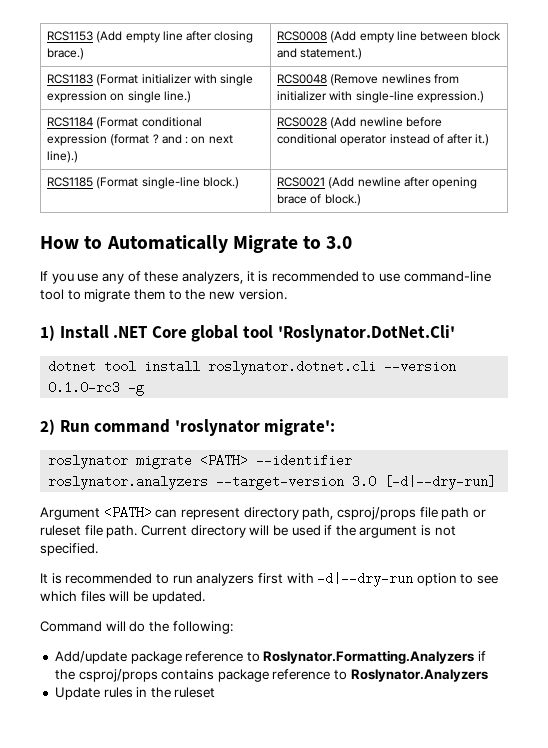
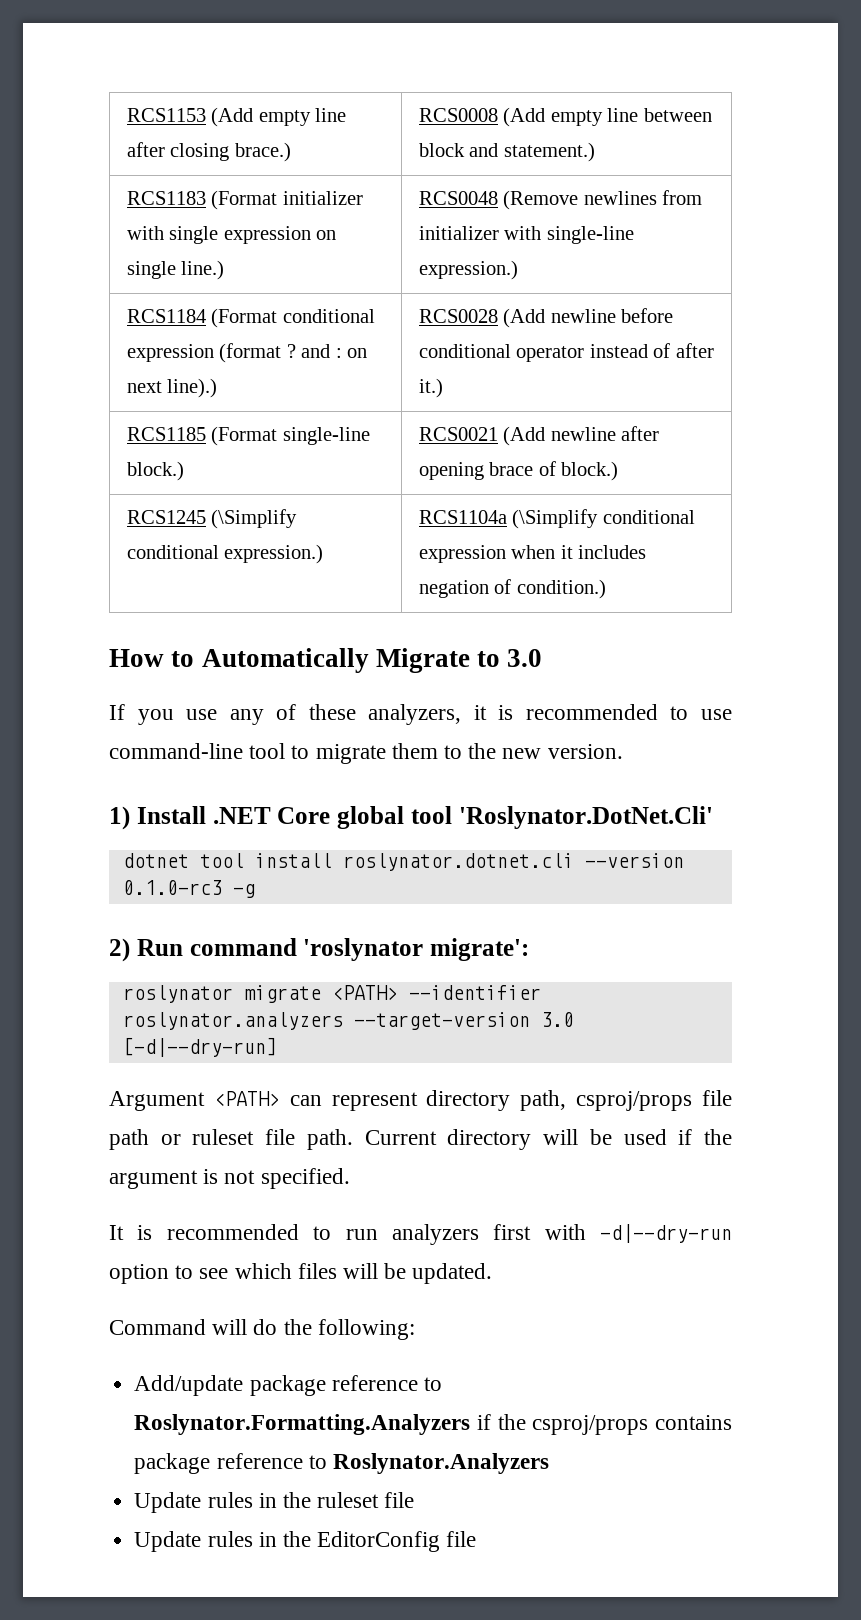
+ RCS1245 (\Simplify conditional expression.) | RCS1104a (\Simplify conditional expression when it includes negation of condition.)
- Update rules in the ruleset
+ Update rules in the ruleset file
+ Update rules in the EditorConfig file

